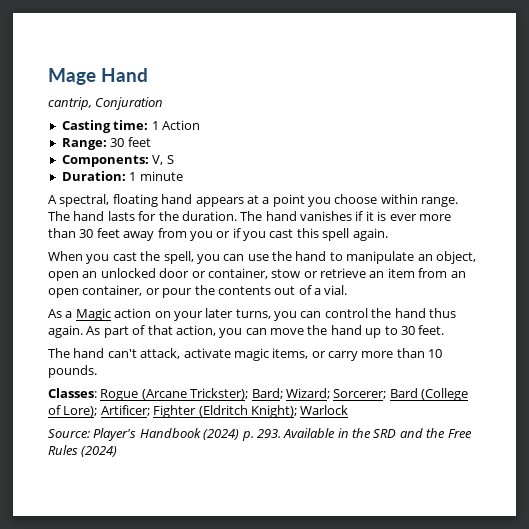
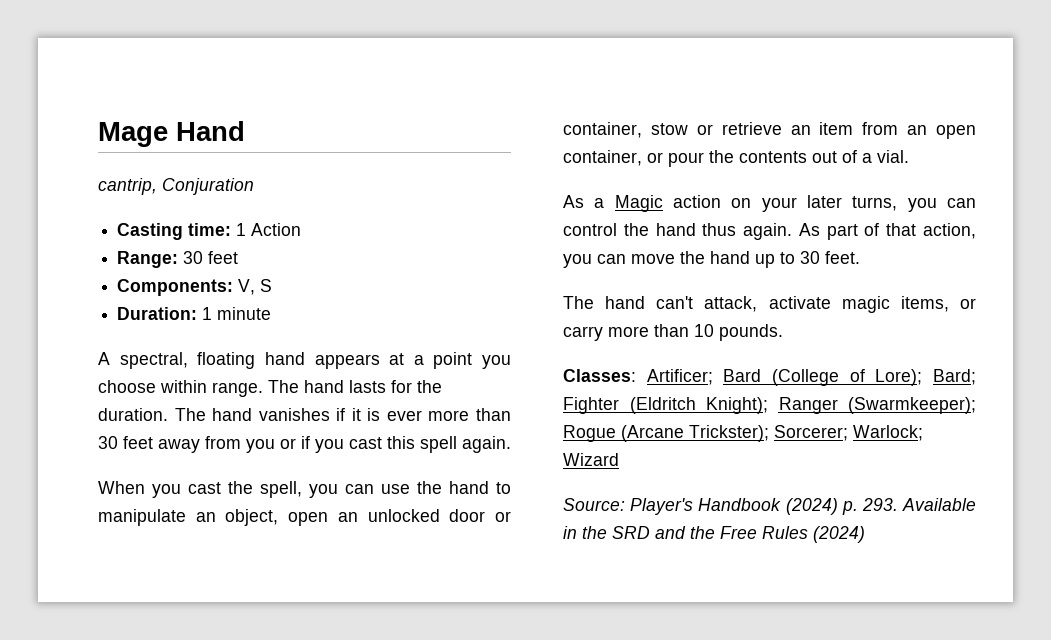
- Classes: Rogue (Arcane Trickster); Bard; Wizard; Sorcerer; Bard (College of Lore); Artificer; Fighter (Eldritch Knight); Warlock
+ Classes: Artificer; Bard (College of Lore); Bard; Fighter (Eldritch Knight); Ranger (Swarmkeeper); Rogue (Arcane Trickster); Sorcerer; Warlock; Wizard

